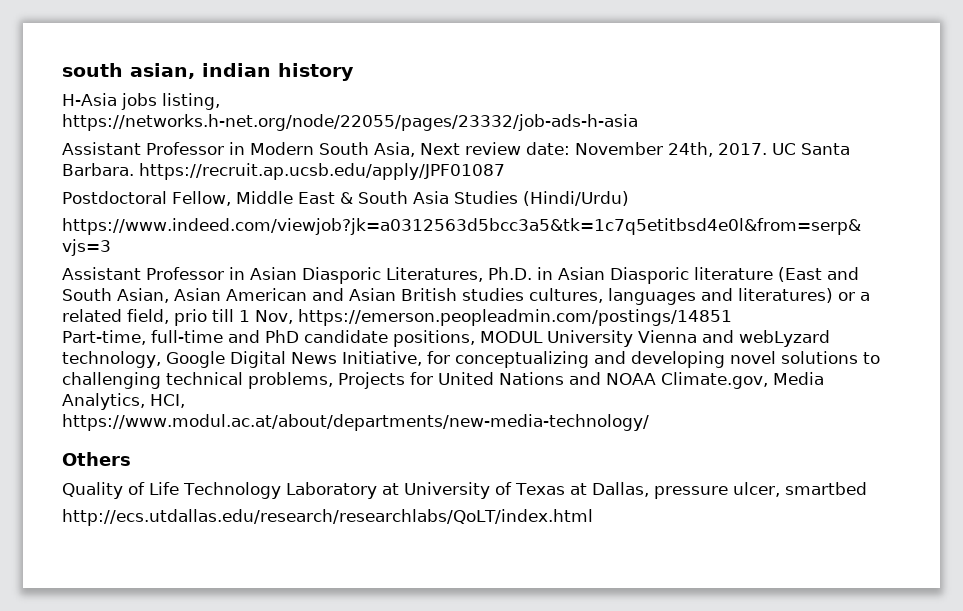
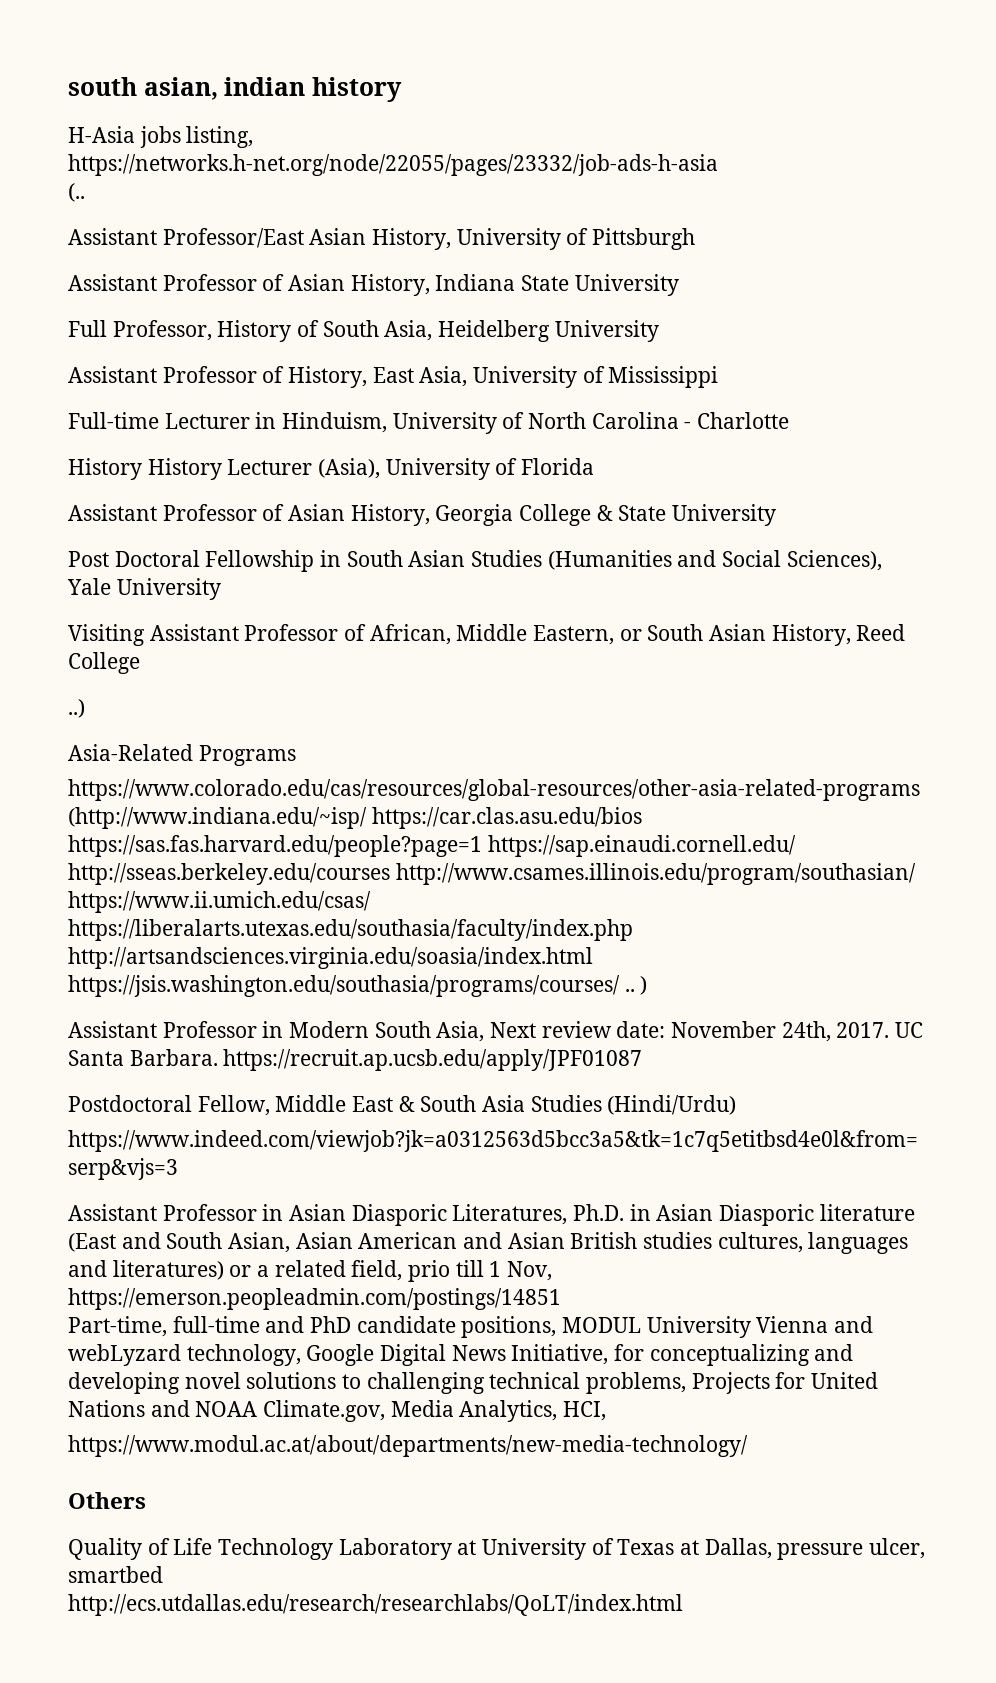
+ (..
+ Assistant Professor/East Asian History, University of Pittsburgh
+ Assistant Professor of Asian History, Indiana State University
+ Full Professor, History of South Asia, Heidelberg University
+ Assistant Professor of History, East Asia, University of Mississippi
+ Full-time Lecturer in Hinduism, University of North Carolina - Charlotte
+ History History Lecturer (Asia), University of Florida
+ Assistant Professor of Asian History, Georgia College & State University
+ Post Doctoral Fellowship in South Asian Studies (Humanities and Social Sciences), Yale University
+ Visiting Assistant Professor of African, Middle Eastern, or South Asian History, Reed College
+ ..)
+ Asia-Related Programs
+ https://www.colorado.edu/cas/resources/global-resources/other-asia-related-programs (http://www.indiana.edu/~isp/ https://car.clas.asu.edu/bios https://sas.fas.harvard.edu/people?page=1 https://sap.einaudi.cornell.edu/ http://sseas.berkeley.edu/courses http://www.csames.illinois.edu/program/southasian/ https://www.ii.umich.edu/csas/ https://liberalarts.utexas.edu/southasia/faculty/index.php http://artsandsciences.virginia.edu/soasia/index.html https://jsis.washington.edu/southasia/programs/courses/ .. )

